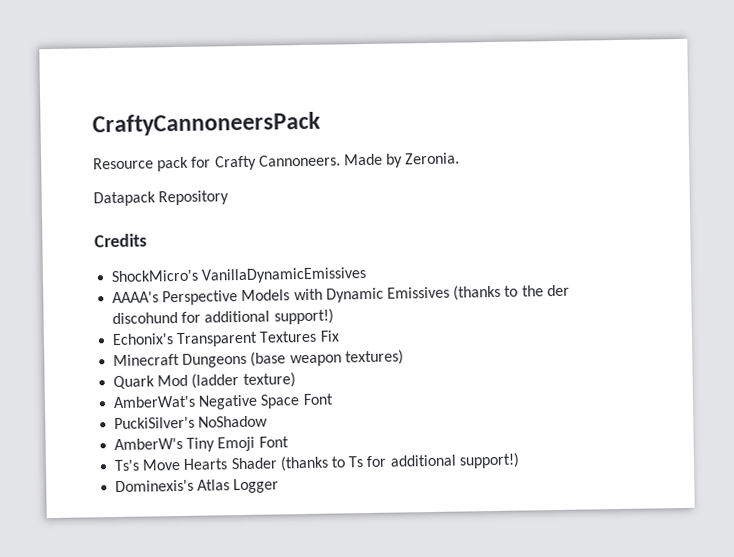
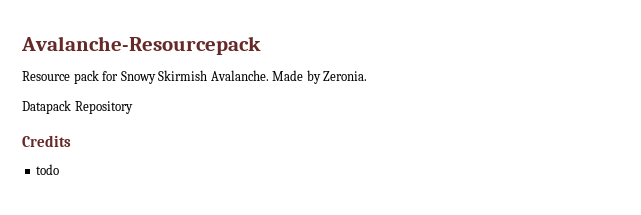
- CraftyCannoneersPack
+ Avalanche-Resourcepack
- Resource pack for Crafty Cannoneers.
+ Resource pack for Snowy Skirmish Avalanche.
- ShockMicro's VanillaDynamicEmissives
- AAAA's Perspective Models with Dynamic Emissives (thanks to the der discohund for additional support!)
- Echonix's Transparent Textures Fix
- Minecraft Dungeons (base weapon textures)
- Quark Mod (ladder texture)
- AmberWat's Negative Space Font
- PuckiSilver's NoShadow
- AmberW's Tiny Emoji Font
- Ts's Move Hearts Shader (thanks to Ts for additional support!)
- Dominexis's Atlas Logger
+ todo

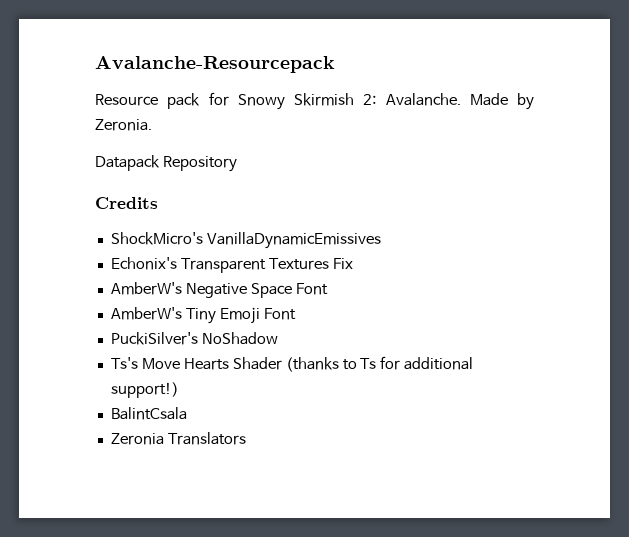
- Resource pack for Snowy Skirmish Avalanche.
+ Resource pack for Snowy Skirmish 2: Avalanche.
- todo
+ ShockMicro's VanillaDynamicEmissives
+ Echonix's Transparent Textures Fix
+ AmberW's Negative Space Font
+ AmberW's Tiny Emoji Font
+ PuckiSilver's NoShadow
+ Ts's Move Hearts Shader (thanks to Ts for additional support!)
+ BalintCsala
+ Zeronia Translators

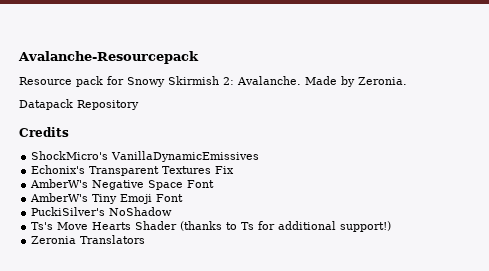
- BalintCsala

